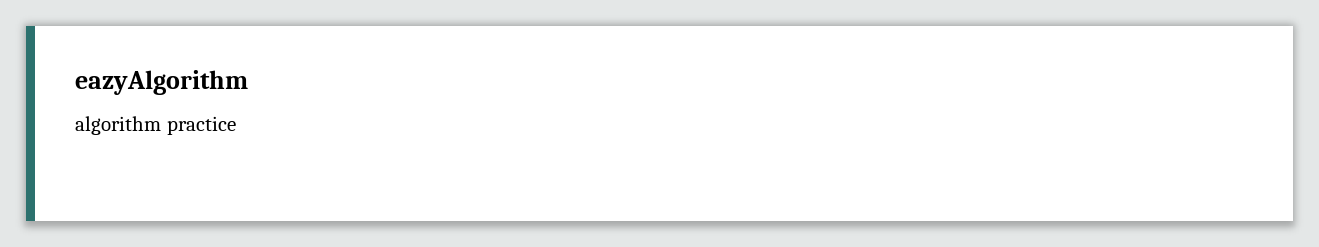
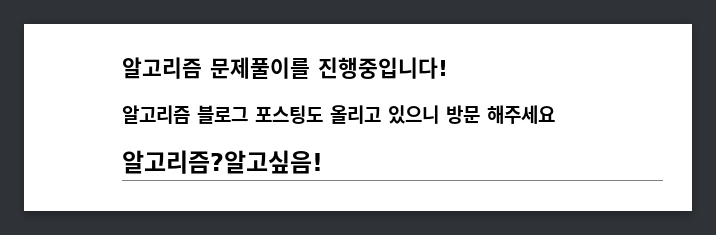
- eazyAlgorithm
- algorithm practice
+ 알고리즘 문제풀이를 진행중입니다!
+ 알고리즘 블로그 포스팅도 올리고 있으니 방문 해주세요
+ 알고리즘?알고싶음!

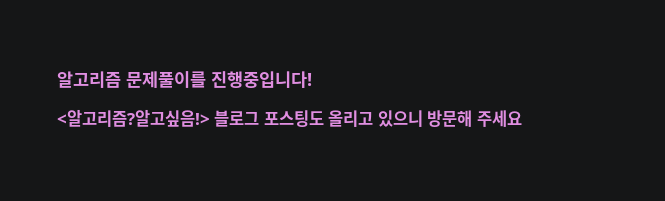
- 알고리즘 블로그 포스팅도 올리고 있으니 방문 해주세요
- 알고리즘?알고싶음!
+ <알고리즘?알고싶음!> 블로그 포스팅도 올리고 있으니 방문해 주세요

